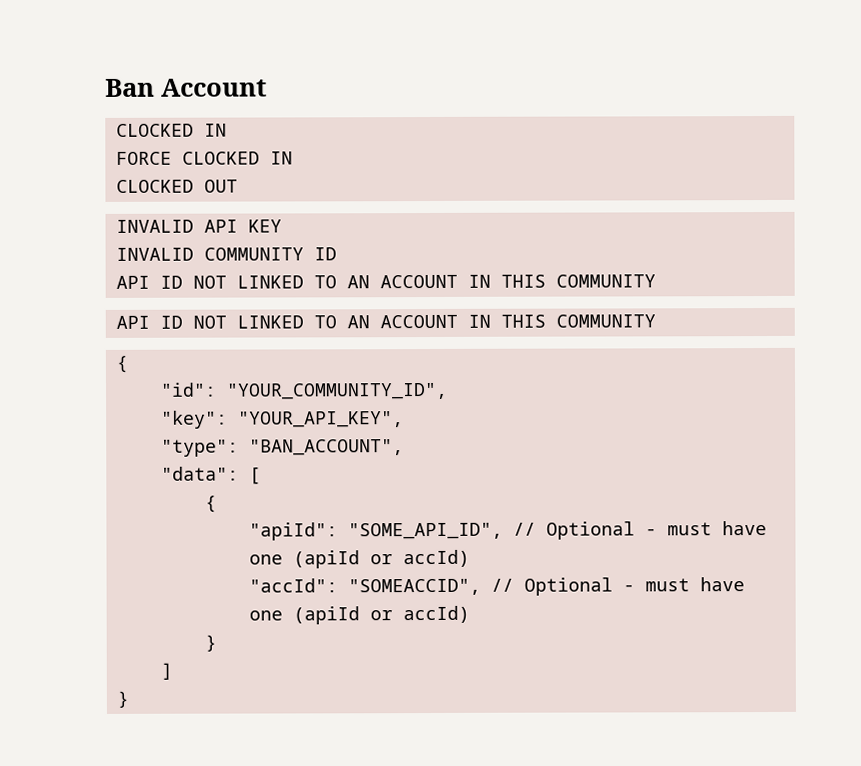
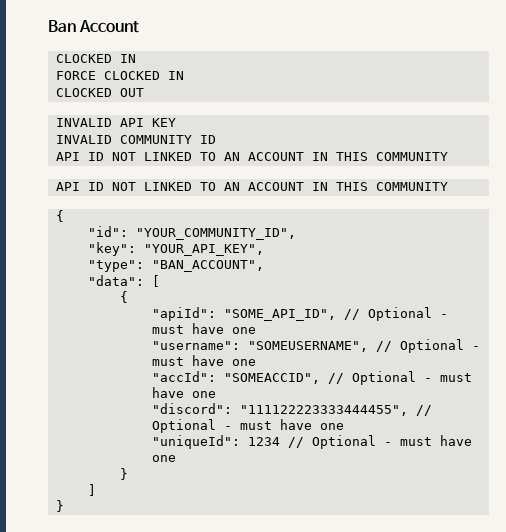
- "apiId": "SOME_API_ID", // Optional - must have one (apiId or accId)
+ "apiId": "SOME_API_ID", // Optional - must have one
+ "username": "SOMEUSERNAME", // Optional - must have one
- "accId": "SOMEACCID", // Optional - must have one (apiId or accId)
+ "accId": "SOMEACCID", // Optional - must have one
+ "discord": "111122223333444455", // Optional - must have one
+ "uniqueId": 1234 // Optional - must have one

